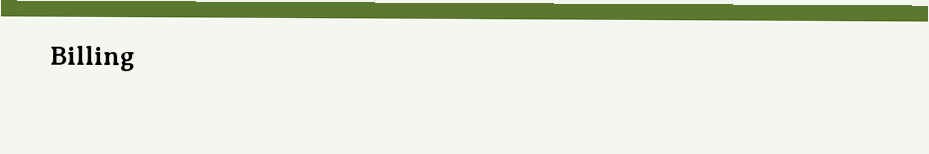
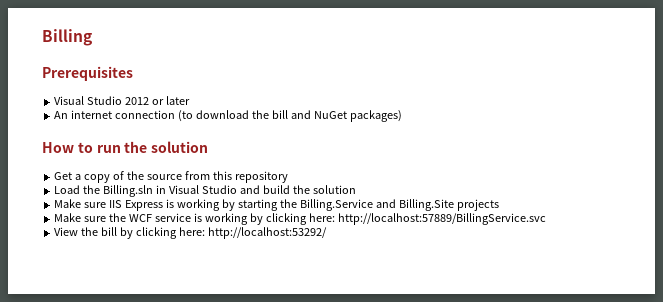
+ Prerequisites
+ Visual Studio 2012 or later
+ An internet connection (to download the bill and NuGet packages)
+ How to run the solution
+ Get a copy of the source from this repository
+ Load the Billing.sln in Visual Studio and build the solution
+ Make sure IIS Express is working by starting the Billing.Service and Billing.Site projects
+ Make sure the WCF service is working by clicking here: http://localhost:57889/BillingService.svc
+ View the bill by clicking here: http://localhost:53292/

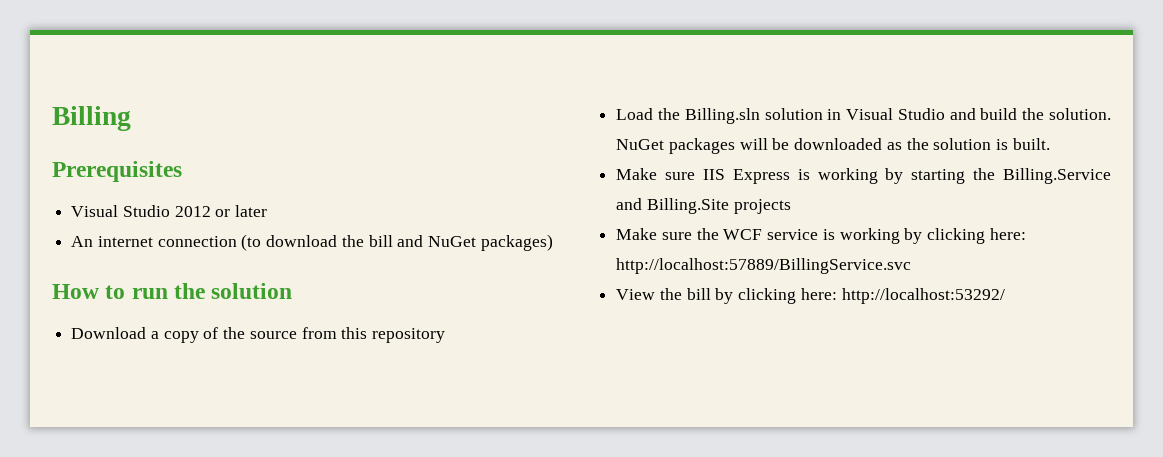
- Get a copy of the source from this repository
+ Download a copy of the source from this repository
- Load the Billing.sln in Visual Studio and build the solution
+ Load the Billing.sln solution in Visual Studio and build the solution. NuGet packages will be downloaded as the solution is built.

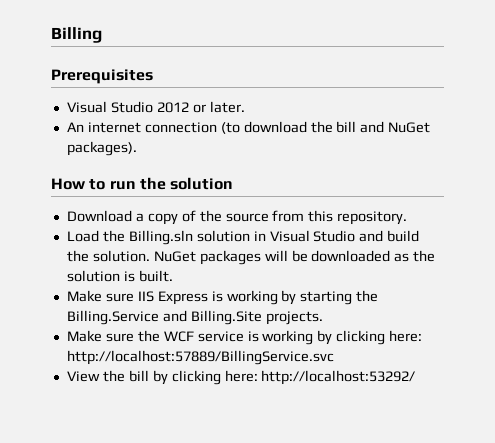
- Visual Studio 2012 or later
+ Visual Studio 2012 or later.
- An internet connection (to download the bill and NuGet packages)
+ An internet connection (to download the bill and NuGet packages).
- Download a copy of the source from this repository
+ Download a copy of the source from this repository.
- Make sure IIS Express is working by starting the Billing.Service and Billing.Site projects
+ Make sure IIS Express is working by starting the Billing.Service and Billing.Site projects.

